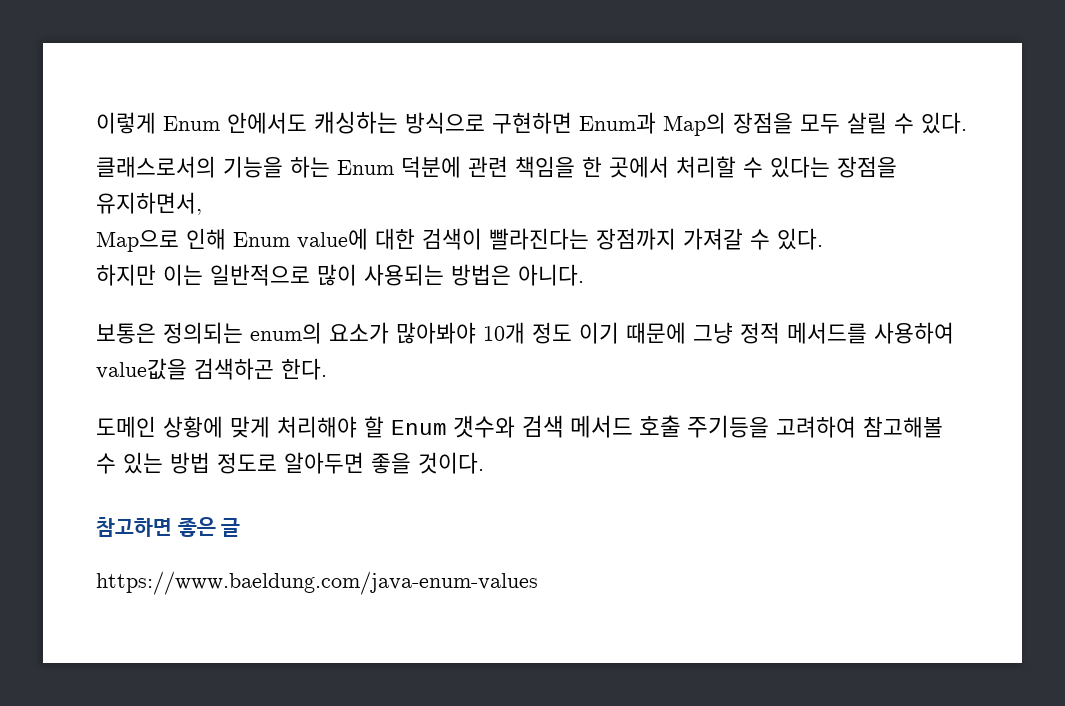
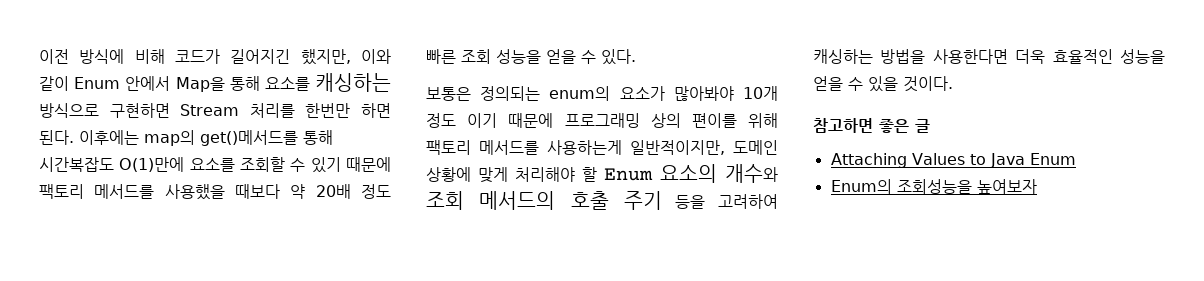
- 이렇게 Enum 안에서도 캐싱하는 방식으로 구현하면 Enum과 Map의 장점을 모두 살릴 수 있다.
- 클래스로서의 기능을 하는 Enum 덕분에 관련 책임을 한 곳에서 처리할 수 있다는 장점을 유지하면서,
- Map으로 인해 Enum value에 대한 검색이 빨라진다는 장점까지 가져갈 수 있다.
- 하지만 이는 일반적으로 많이 사용되는 방법은 아니다.
+ 이전 방식에 비해 코드가 길어지긴 했지만, 이와 같이 Enum 안에서 Map을 통해 요소를 캐싱하는 방식으로 구현하면 Stream 처리를 한번만 하면 된다. 이후에는 map의 get()메서드를 통해 시간복잡도 O(1)만에 요소를 조회할 수 있기 때문에 팩토리 메서드를 사용했을 때보다 약 20배 정도 빠른 조회 성능을 얻을 수 있다.
- 보통은 정의되는 enum의 요소가 많아봐야 10개 정도 이기 때문에 그냥 정적 메서드를 사용하여 value값을 검색하곤 한다.
- 도메인 상황에 맞게 처리해야 할 Enum 갯수와 검색 메서드 호출 주기등을 고려하여 참고해볼 수 있는 방법 정도로 알아두면 좋을 것이다.
+ 보통은 정의되는 enum의 요소가 많아봐야 10개 정도 이기 때문에 프로그래밍 상의 편이를 위해 팩토리 메서드를 사용하는게 일반적이지만, 도메인 상황에 맞게 처리해야 할 Enum 요소의 개수와 조회 메서드의 호출 주기 등을 고려하여 캐싱하는 방법을 사용한다면 더욱 효율적인 성능을 얻을 수 있을 것이다.
  참고하면 좋은 글
- https://www.baeldung.com/java-enum-values
+ Attaching Values to Java Enum
+ Enum의 조회성능을 높여보자

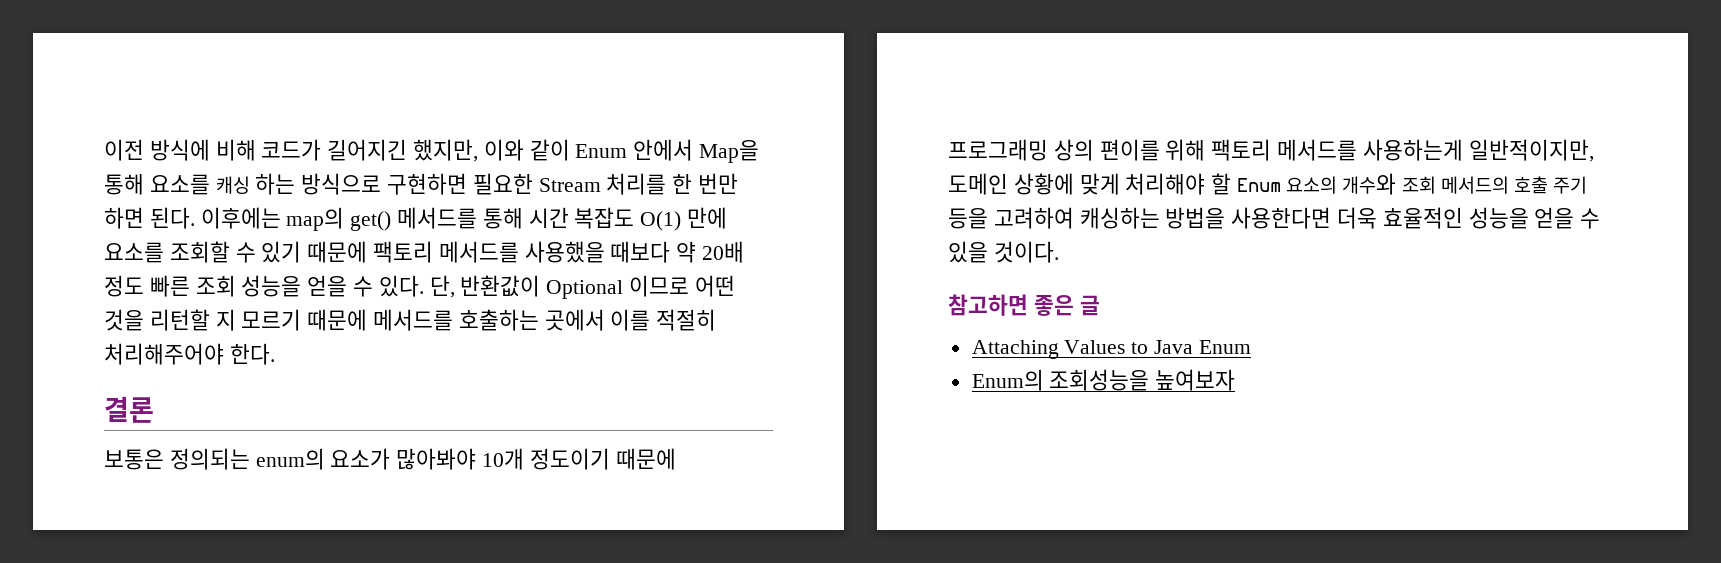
- 이전 방식에 비해 코드가 길어지긴 했지만, 이와 같이 Enum 안에서 Map을 통해 요소를 캐싱하는 방식으로 구현하면 Stream 처리를 한번만 하면 된다.
+ 이전 방식에 비해 코드가 길어지긴 했지만, 이와 같이 Enum 안에서 Map을 통해 요소를 캐싱 하는 방식으로 구현하면 필요한 Stream 처리를 한 번만 하면 된다.
- 이후에는 map의 get()메서드를 통해 시간복잡도 O(1)만에 요소를 조회할 수 있기 때문에 팩토리 메서드를 사용했을 때보다 약 20배 정도 빠른 조회 성능을 얻을 수 있다.
+ 이후에는 map의 get() 메서드를 통해 시간 복잡도 O(1) 만에 요소를 조회할 수 있기 때문에 팩토리 메서드를 사용했을 때보다 약 20배 정도 빠른 조회 성능을 얻을 수 있다. 단, 반환값이 Optional 이므로 어떤 것을 리턴할 지 모르기 때문에 메서드를 호출하는 곳에서 이를 적절히 처리해주어야 한다.
+ 결론
- 보통은 정의되는 enum의 요소가 많아봐야 10개 정도 이기 때문에 프로그래밍 상의 편이를 위해 팩토리 메서드를 사용하는게 일반적이지만, 도메인 상황에 맞게 처리해야 할 Enum 요소의 개수와 조회 메서드의 호출 주기 등을 고려하여 캐싱하는 방법을 사용한다면 더욱 효율적인 성능을 얻을 수 있을 것이다.
+ 보통은 정의되는 enum의 요소가 많아봐야 10개 정도이기 때문에 프로그래밍 상의 편이를 위해 팩토리 메서드를 사용하는게 일반적이지만, 도메인 상황에 맞게 처리해야 할 Enum 요소의 개수와 조회 메서드의 호출 주기 등을 고려하여 캐싱하는 방법을 사용한다면 더욱 효율적인 성능을 얻을 수 있을 것이다.

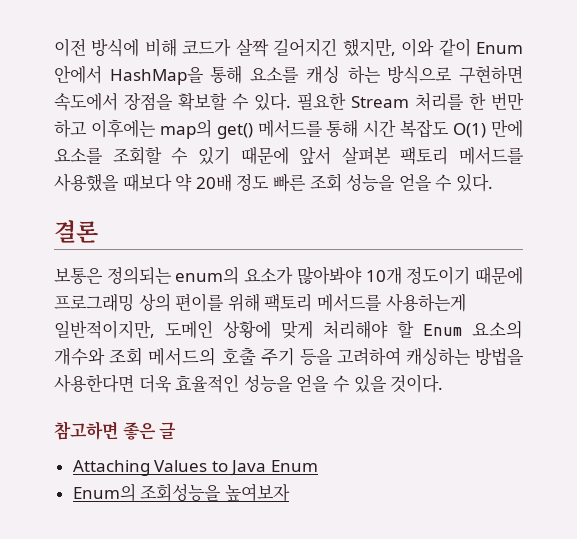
- 이전 방식에 비해 코드가 길어지긴 했지만, 이와 같이 Enum 안에서 Map을 통해 요소를 캐싱 하는 방식으로 구현하면 필요한 Stream 처리를 한 번만 하면 된다. 이후에는 map의 get() 메서드를 통해 시간 복잡도 O(1) 만에 요소를 조회할 수 있기 때문에 팩토리 메서드를 사용했을 때보다 약 20배 정도 빠른 조회 성능을 얻을 수 있다. 단, 반환값이 Optional 이므로 어떤 것을 리턴할 지 모르기 때문에 메서드를 호출하는 곳에서 이를 적절히 처리해주어야 한다.
+ 이전 방식에 비해 코드가 살짝 길어지긴 했지만, 이와 같이 Enum 안에서 HashMap을 통해 요소를 캐싱 하는 방식으로 구현하면 속도에서 장점을 확보할 수 있다. 필요한 Stream 처리를 한 번만 하고 이후에는 map의 get() 메서드를 통해 시간 복잡도 O(1) 만에 요소를 조회할 수 있기 때문에 앞서 살펴본 팩토리 메서드를 사용했을 때보다 약 20배 정도 빠른 조회 성능을 얻을 수 있다.

